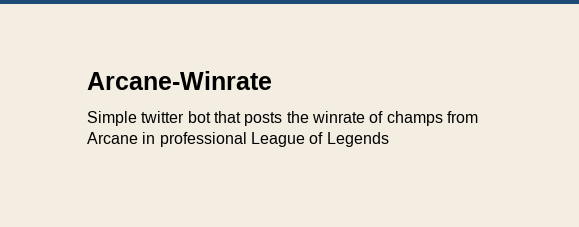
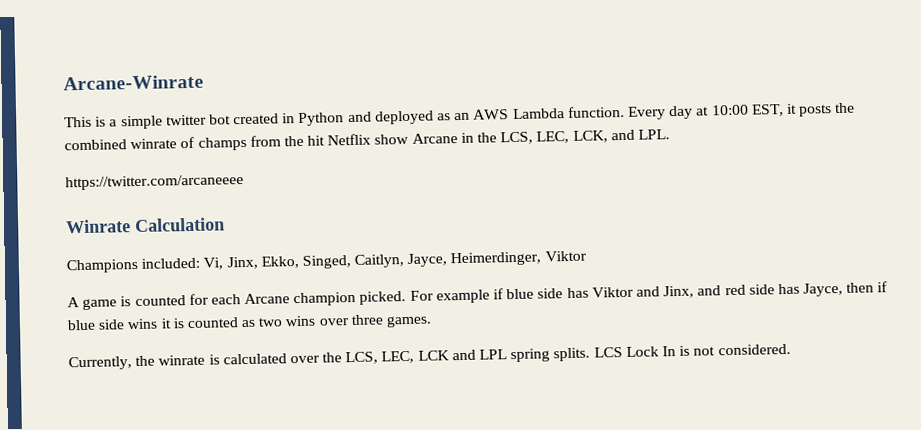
- Simple twitter bot that posts the winrate of champs from Arcane in professional League of Legends
+ This is a simple twitter bot created in Python and deployed as an AWS Lambda function. Every day at 10:00 EST, it posts the combined winrate of champs from the hit Netflix show Arcane in the LCS, LEC, LCK, and LPL.
+ https://twitter.com/arcaneeee
+ Winrate Calculation
+ Champions included: Vi, Jinx, Ekko, Singed, Caitlyn, Jayce, Heimerdinger, Viktor
+ A game is counted for each Arcane champion picked. For example if blue side has Viktor and Jinx, and red side has Jayce, then if blue side wins it is counted as two wins over three games.
+ Currently, the winrate is calculated over the LCS, LEC, LCK and LPL spring splits. LCS Lock In is not considered.

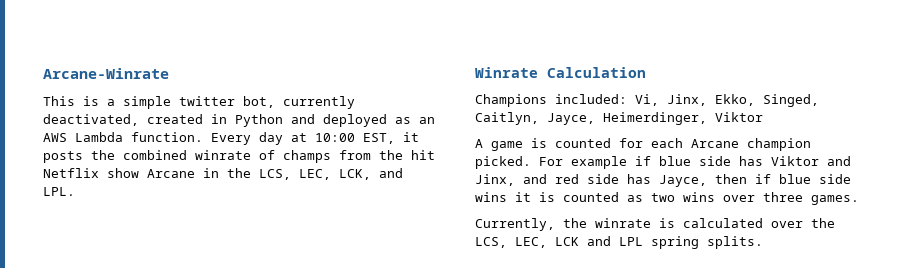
- This is a simple twitter bot created in Python and deployed as an AWS Lambda function.
+ This is a simple twitter bot, currently deactivated, created in Python and deployed as an AWS Lambda function.
- https://twitter.com/arcaneeee
- LCS Lock In is not considered.

